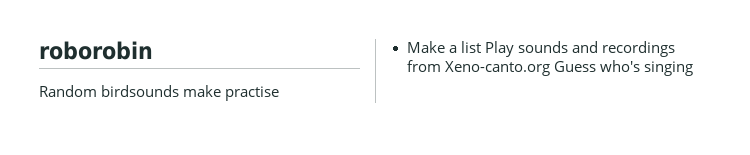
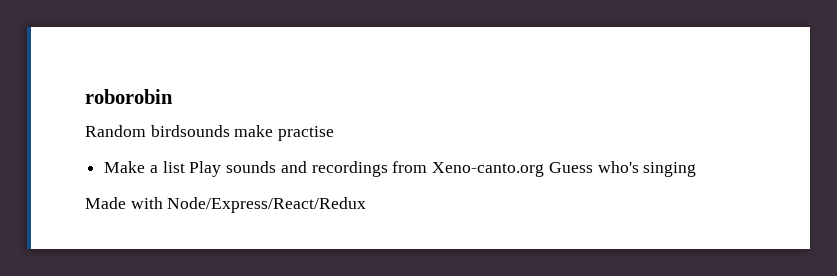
+ Made with Node/Express/React/Redux

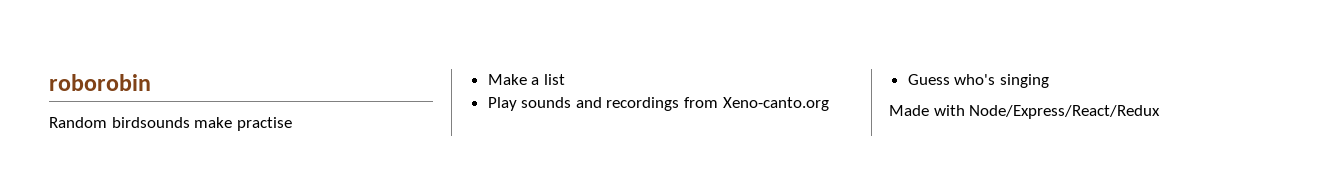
- Make a list Play sounds and recordings from Xeno-canto.org Guess who's singing
+ Make a list
+ Play sounds and recordings from Xeno-canto.org
+ Guess who's singing

